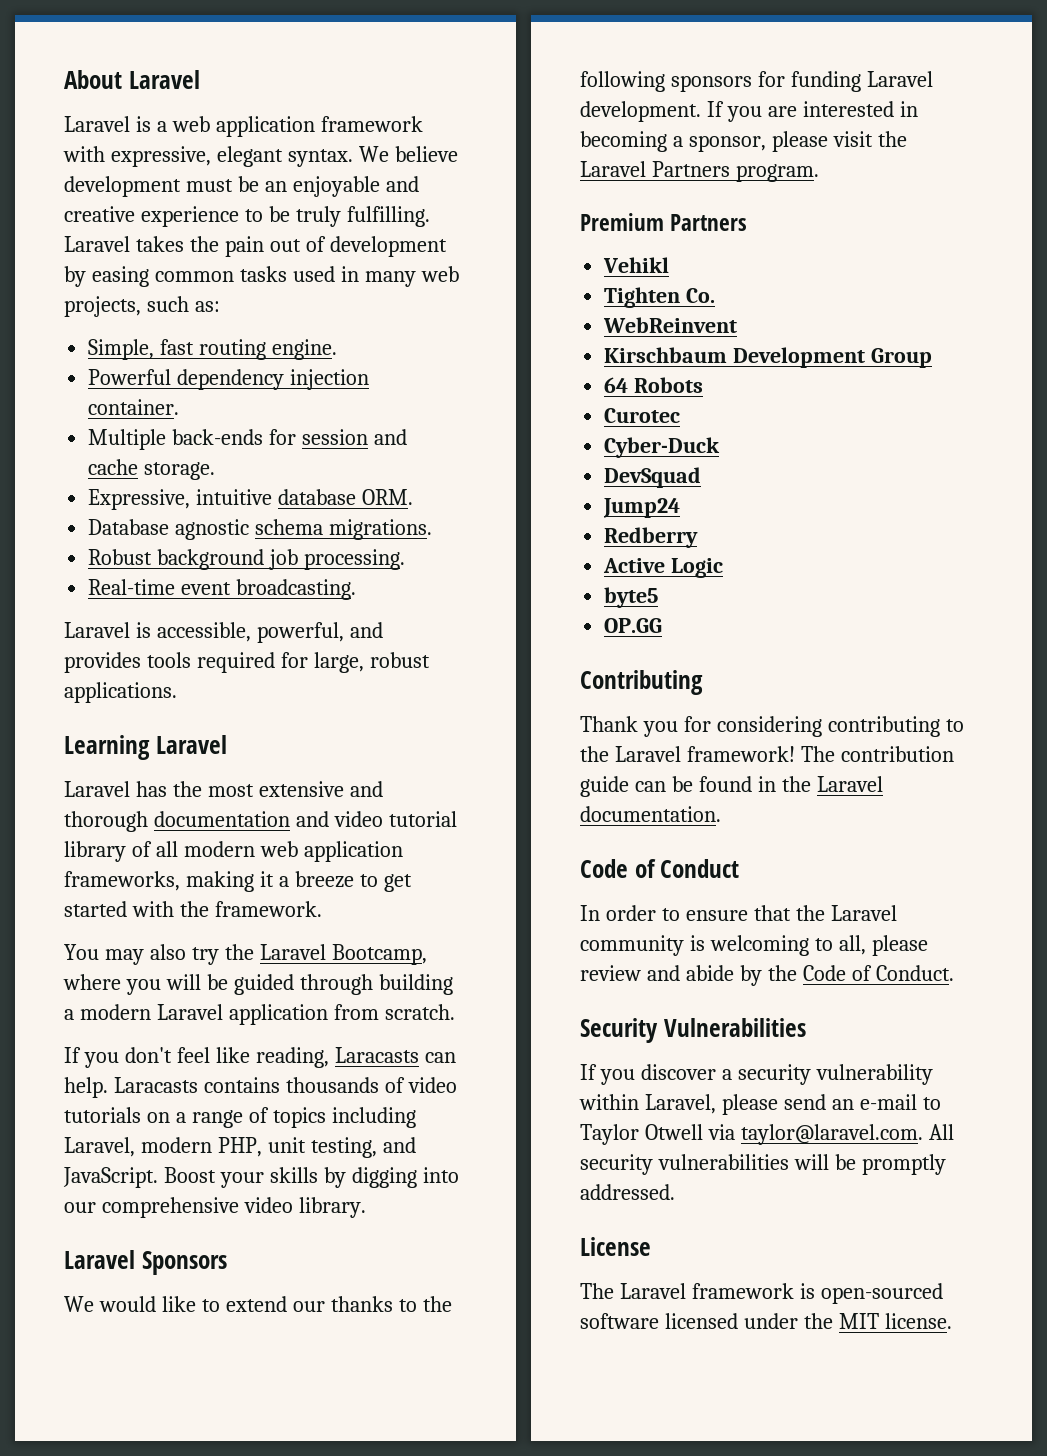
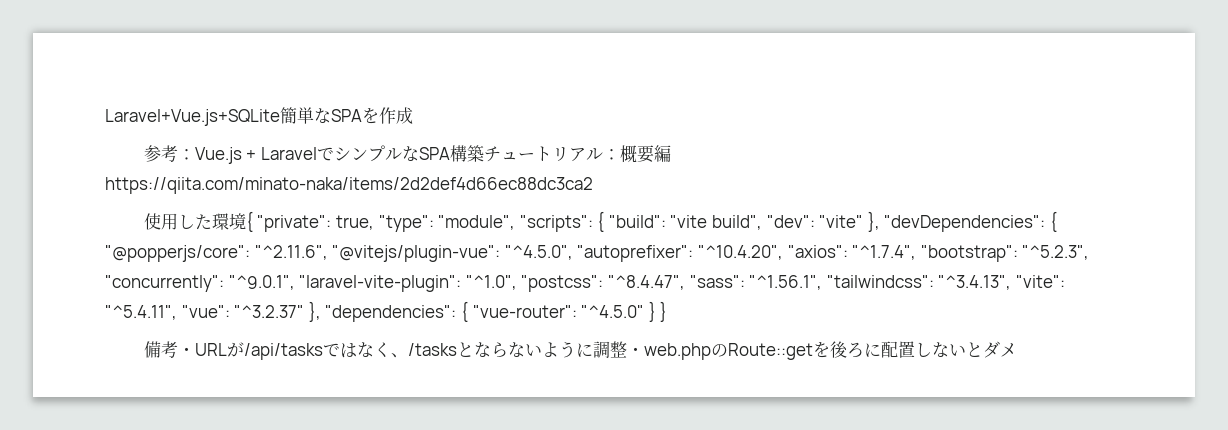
- About Laravel
- Laravel is a web application framework with expressive, elegant syntax. We believe development must be an enjoyable and creative experience to be truly fulfilling. Laravel takes the pain out of development by easing common tasks used in many web projects, such as:
- Simple, fast routing engine.
- Powerful dependency injection container.
- Multiple back-ends for session and cache storage.
- Expressive, intuitive database ORM.
- Database agnostic schema migrations.
- Robust background job processing.
- Real-time event broadcasting.
- Laravel is accessible, powerful, and provides tools required for large, robust applications.
- Learning Laravel
- Laravel has the most extensive and thorough documentation and video tutorial library of all modern web application frameworks, making it a breeze to get started with the framework.
- You may also try the Laravel Bootcamp, where you will be guided through building a modern Laravel application from scratch.
- If you don't feel like reading, Laracasts can help. Laracasts contains thousands of video tutorials on a range of topics including Laravel, modern PHP, unit testing, and JavaScript. Boost your skills by digging into our comprehensive video library.
- Laravel Sponsors
- We would like to extend our thanks to the following sponsors for funding Laravel development. If you are interested in becoming a sponsor, please visit the Laravel Partners program.
- Premium Partners
- Vehikl
- Tighten Co.
- WebReinvent
- Kirschbaum Development Group
- 64 Robots
- Curotec
- Cyber-Duck
- DevSquad
- Jump24
- Redberry
- Active Logic
- byte5
- OP.GG
- Contributing
- Thank you for considering contributing to the Laravel framework! The contribution guide can be found in the Laravel documentation.
- Code of Conduct
- In order to ensure that the Laravel community is welcoming to all, please review and abide by the Code of Conduct.
- Security Vulnerabilities
- If you discover a security vulnerability within Laravel, please send an e-mail to Taylor Otwell via taylor@laravel.com. All security vulnerabilities will be promptly addressed.
- License
- The Laravel framework is open-sourced software licensed under the MIT license.
+ Laravel+Vue.js+SQLite簡単なSPAを作成
+ 参考：Vue.js + LaravelでシンプルなSPA構築チュートリアル：概要編https://qiita.com/minato-naka/items/2d2def4d66ec88dc3ca2
+ 使用した環境{ "private": true, "type": "module", "scripts": { "build": "vite build", "dev": "vite" }, "devDependencies": { "@popperjs/core": "^2.11.6", "@vitejs/plugin-vue": "^4.5.0", "autoprefixer": "^10.4.20", "axios": "^1.7.4", "bootstrap": "^5.2.3", "concurrently": "^9.0.1", "laravel-vite-plugin": "^1.0", "postcss": "^8.4.47", "sass": "^1.56.1", "tailwindcss": "^3.4.13", "vite": "^5.4.11", "vue": "^3.2.37" }, "dependencies": { "vue-router": "^4.5.0" } }
+ 備考・URLが/api/tasksではなく、/tasksとならないように調整・web.phpのRoute::getを後ろに配置しないとダメ

